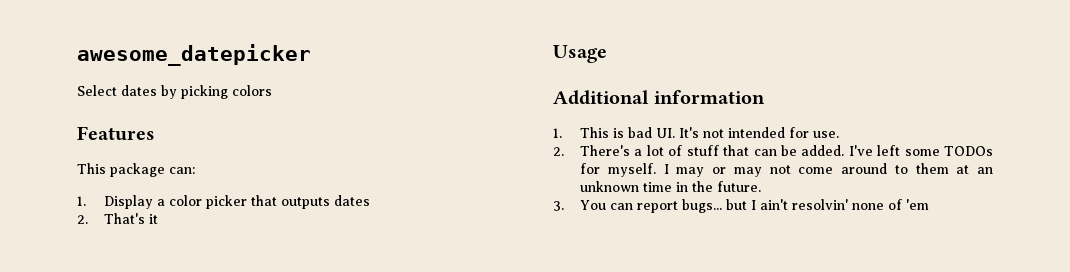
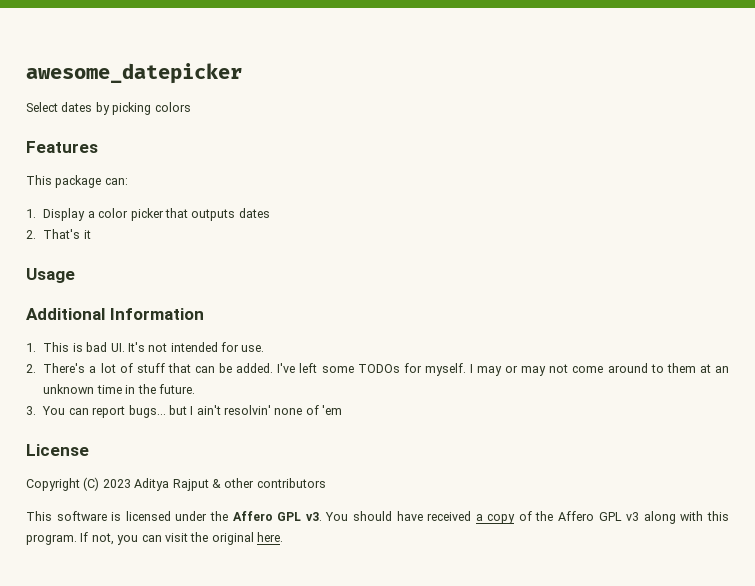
- Additional information
+ Additional Information
+ License
+ Copyright (C) 2023 Aditya Rajput & other contributors
+ This software is licensed under the Affero GPL v3. You should have received a copy of the Affero GPL v3 along with this program. If not, you can visit the original here.

